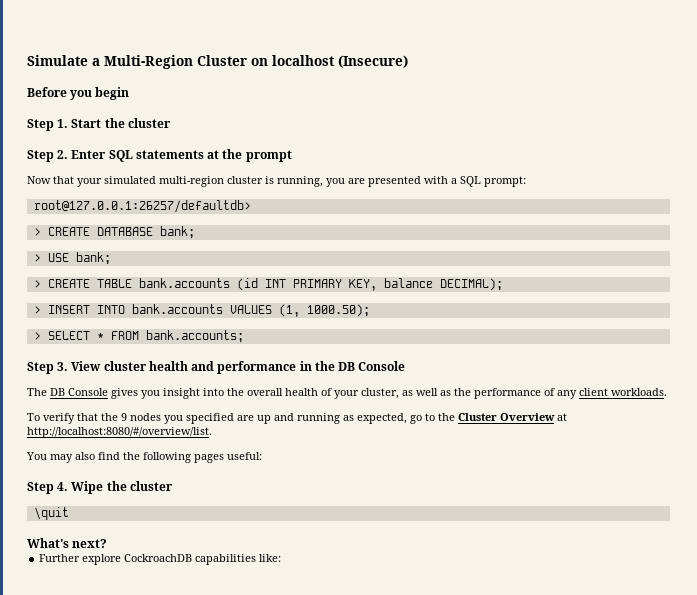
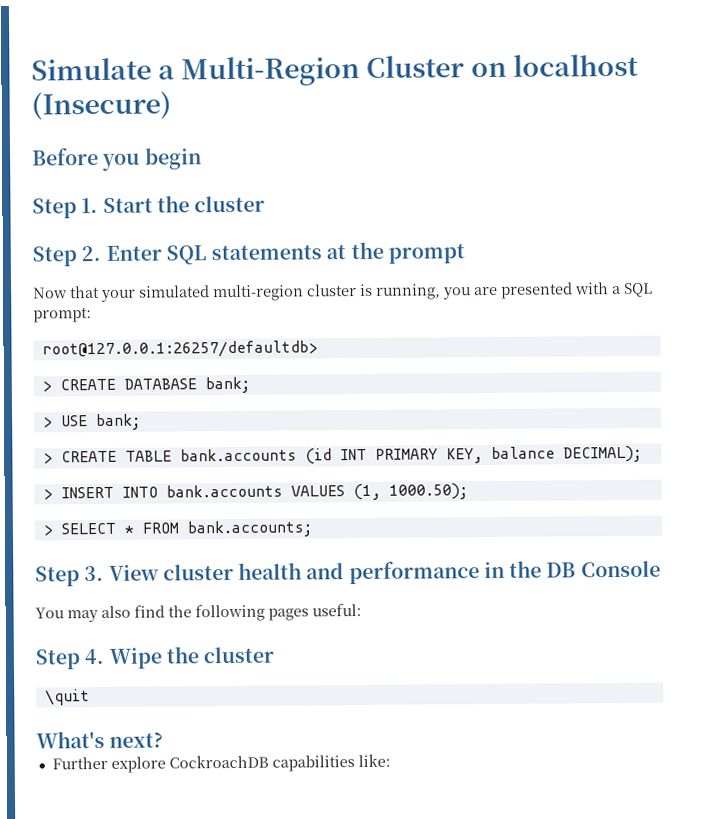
- The DB Console gives you insight into the overall health of your cluster, as well as the performance of any client workloads.
- To verify that the 9 nodes you specified are up and running as expected, go to the Cluster Overview at http://localhost:8080/#/overview/list.

